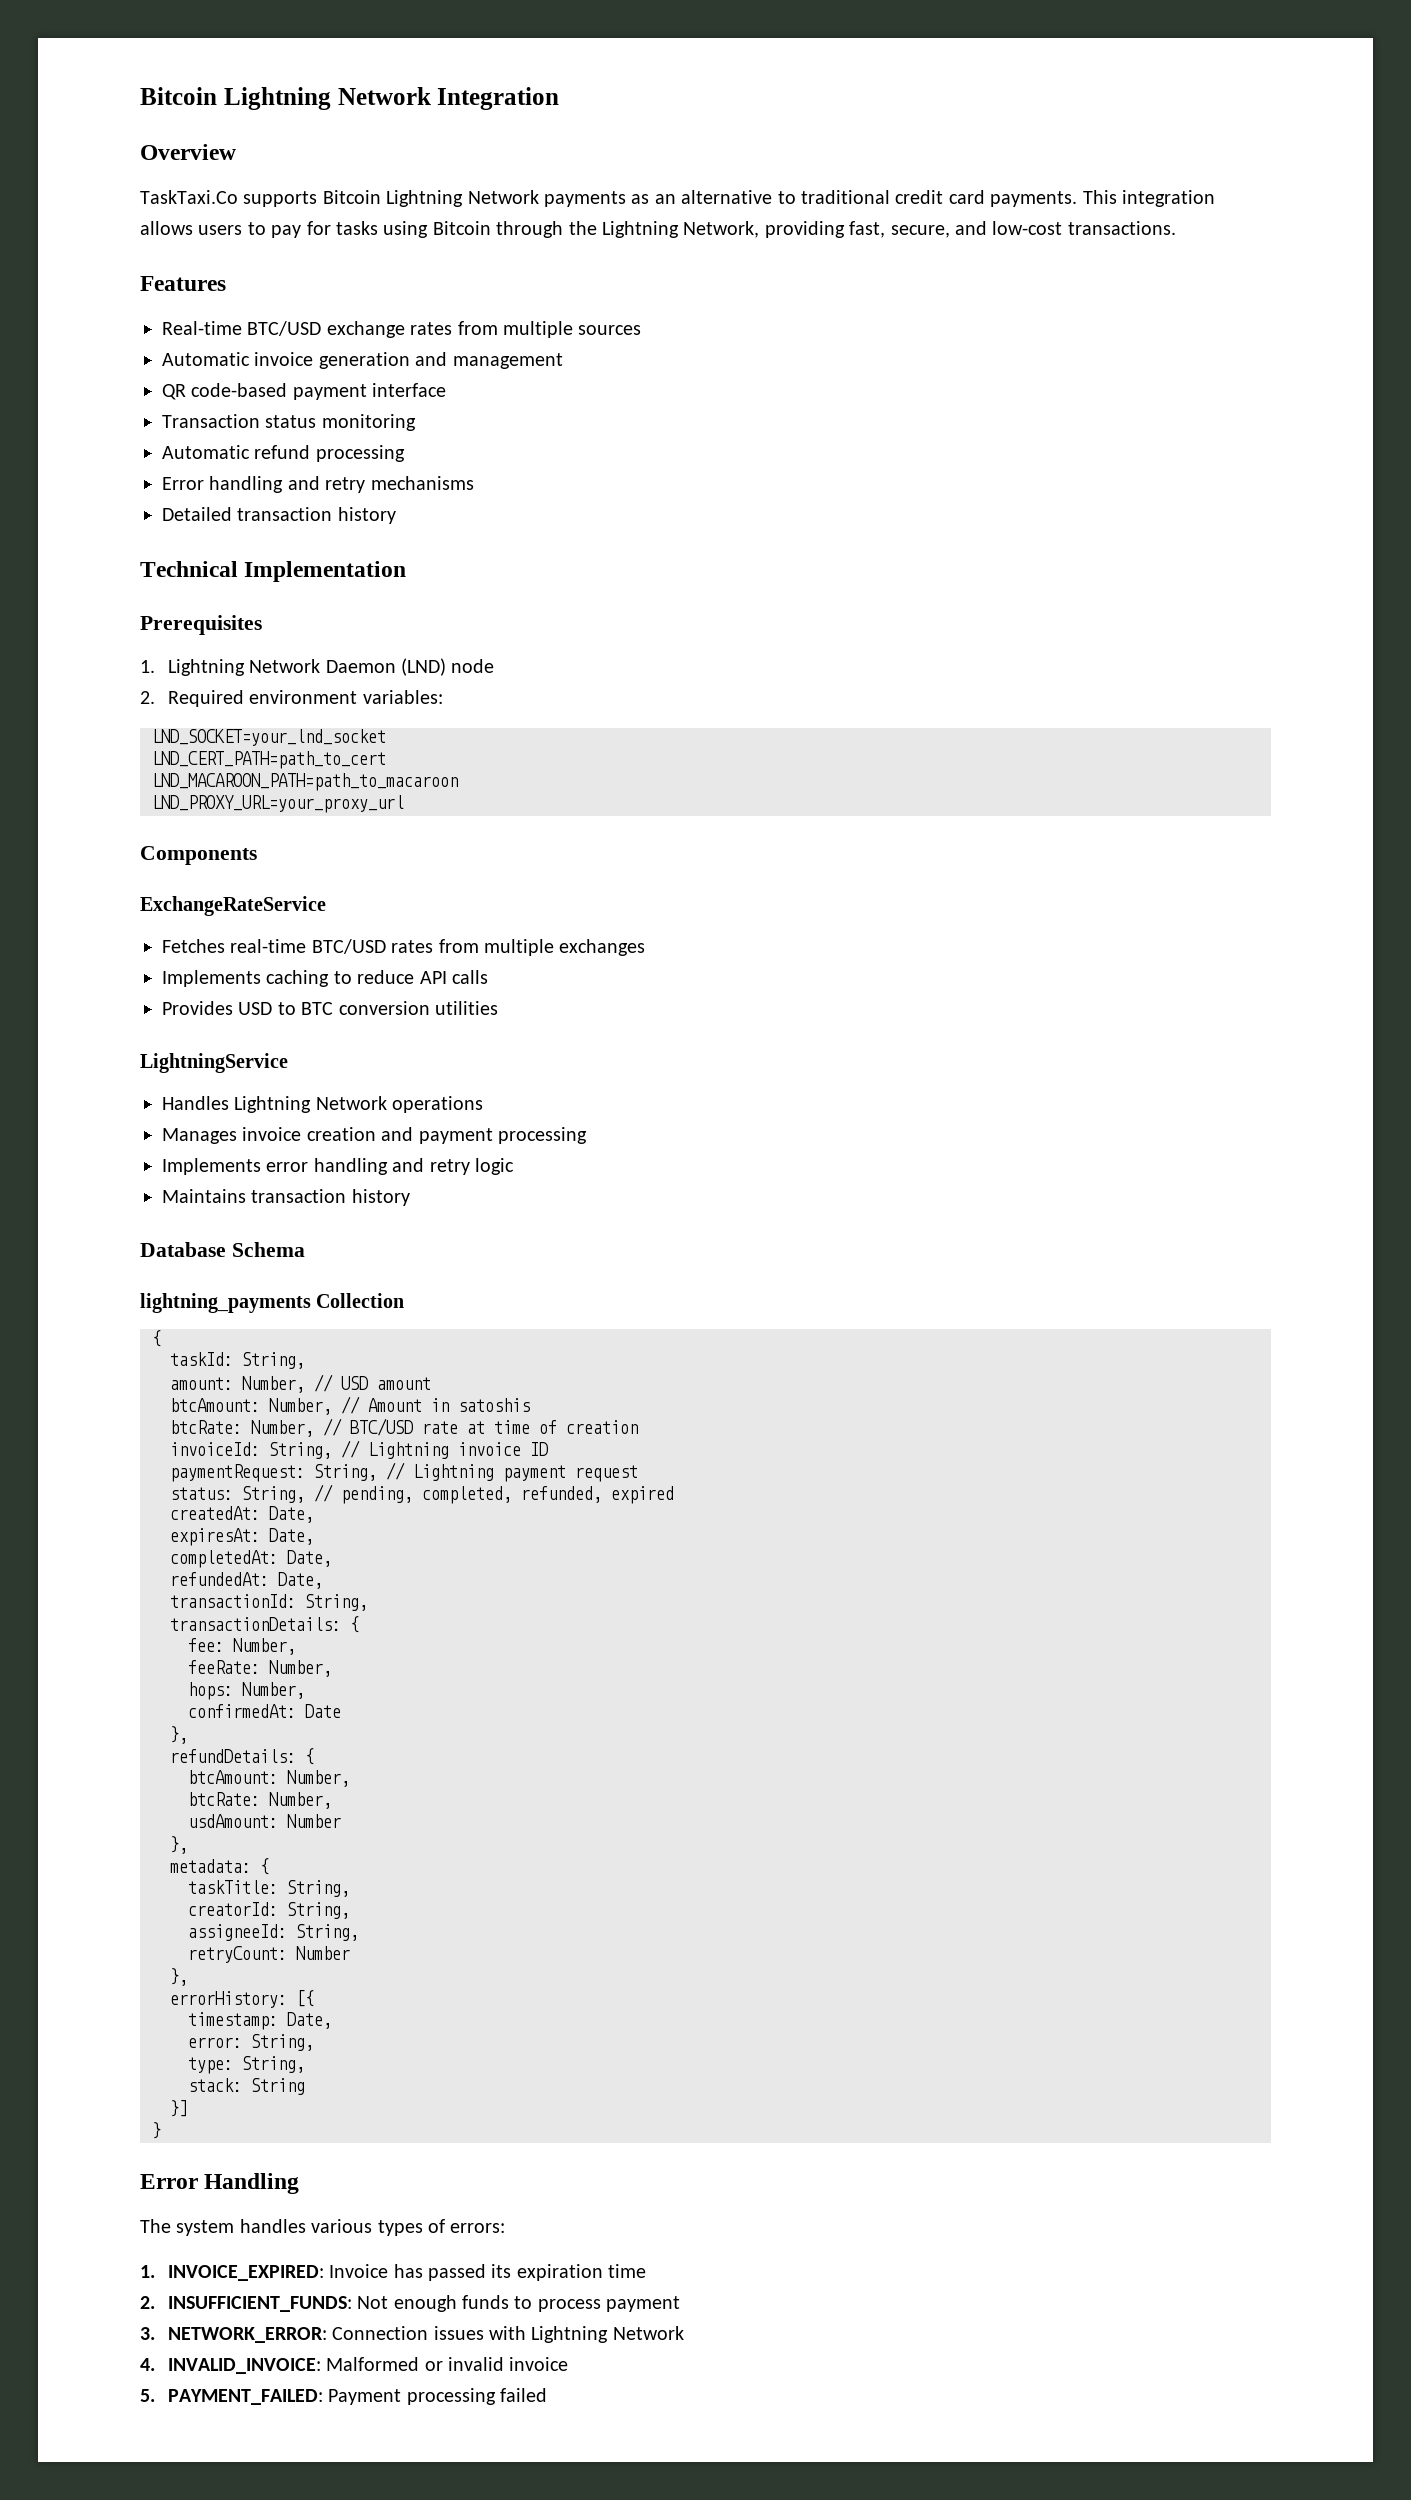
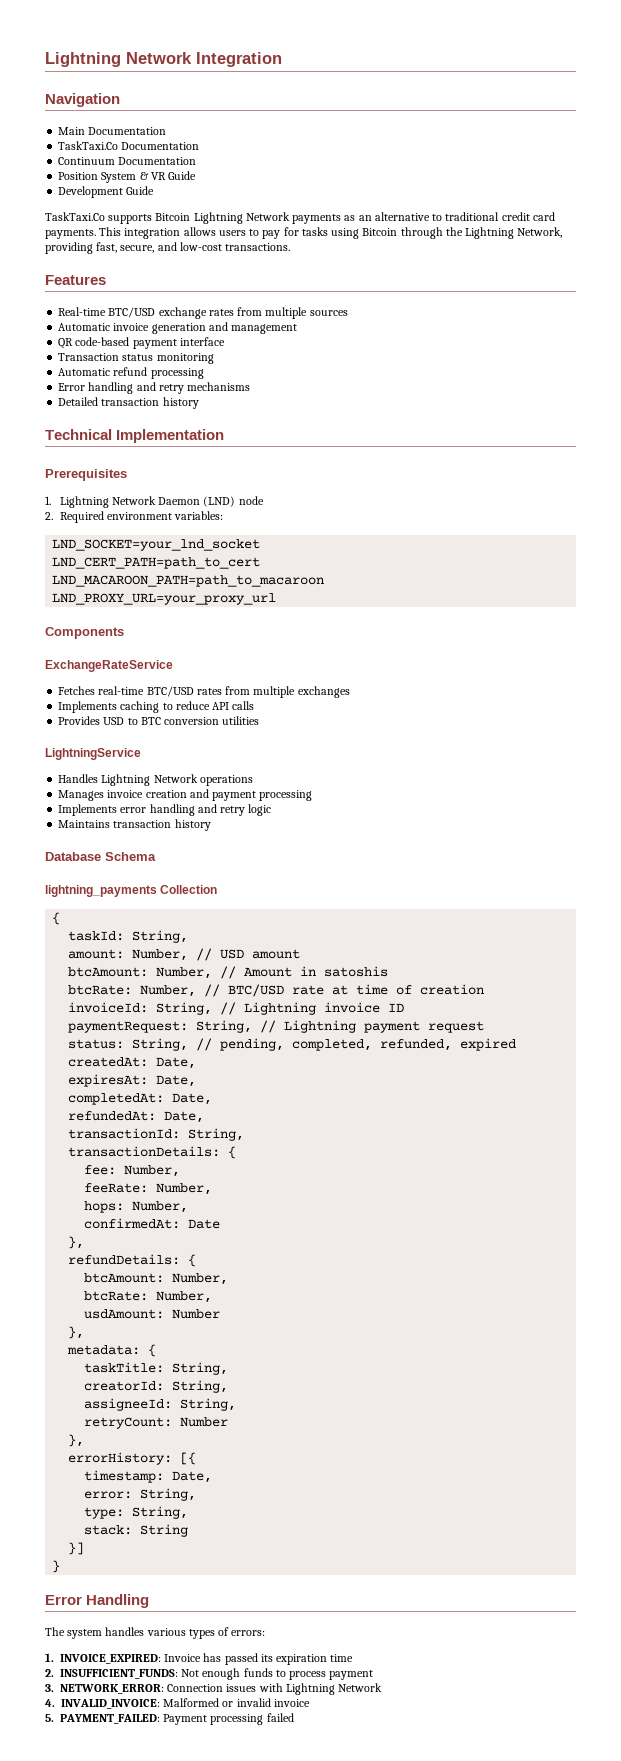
- Bitcoin Lightning Network Integration
+ Lightning Network Integration
- Overview
+ Navigation
+ Main Documentation
+ TaskTaxi.Co Documentation
+ Continuum Documentation
+ Position System & VR Guide
+ Development Guide

